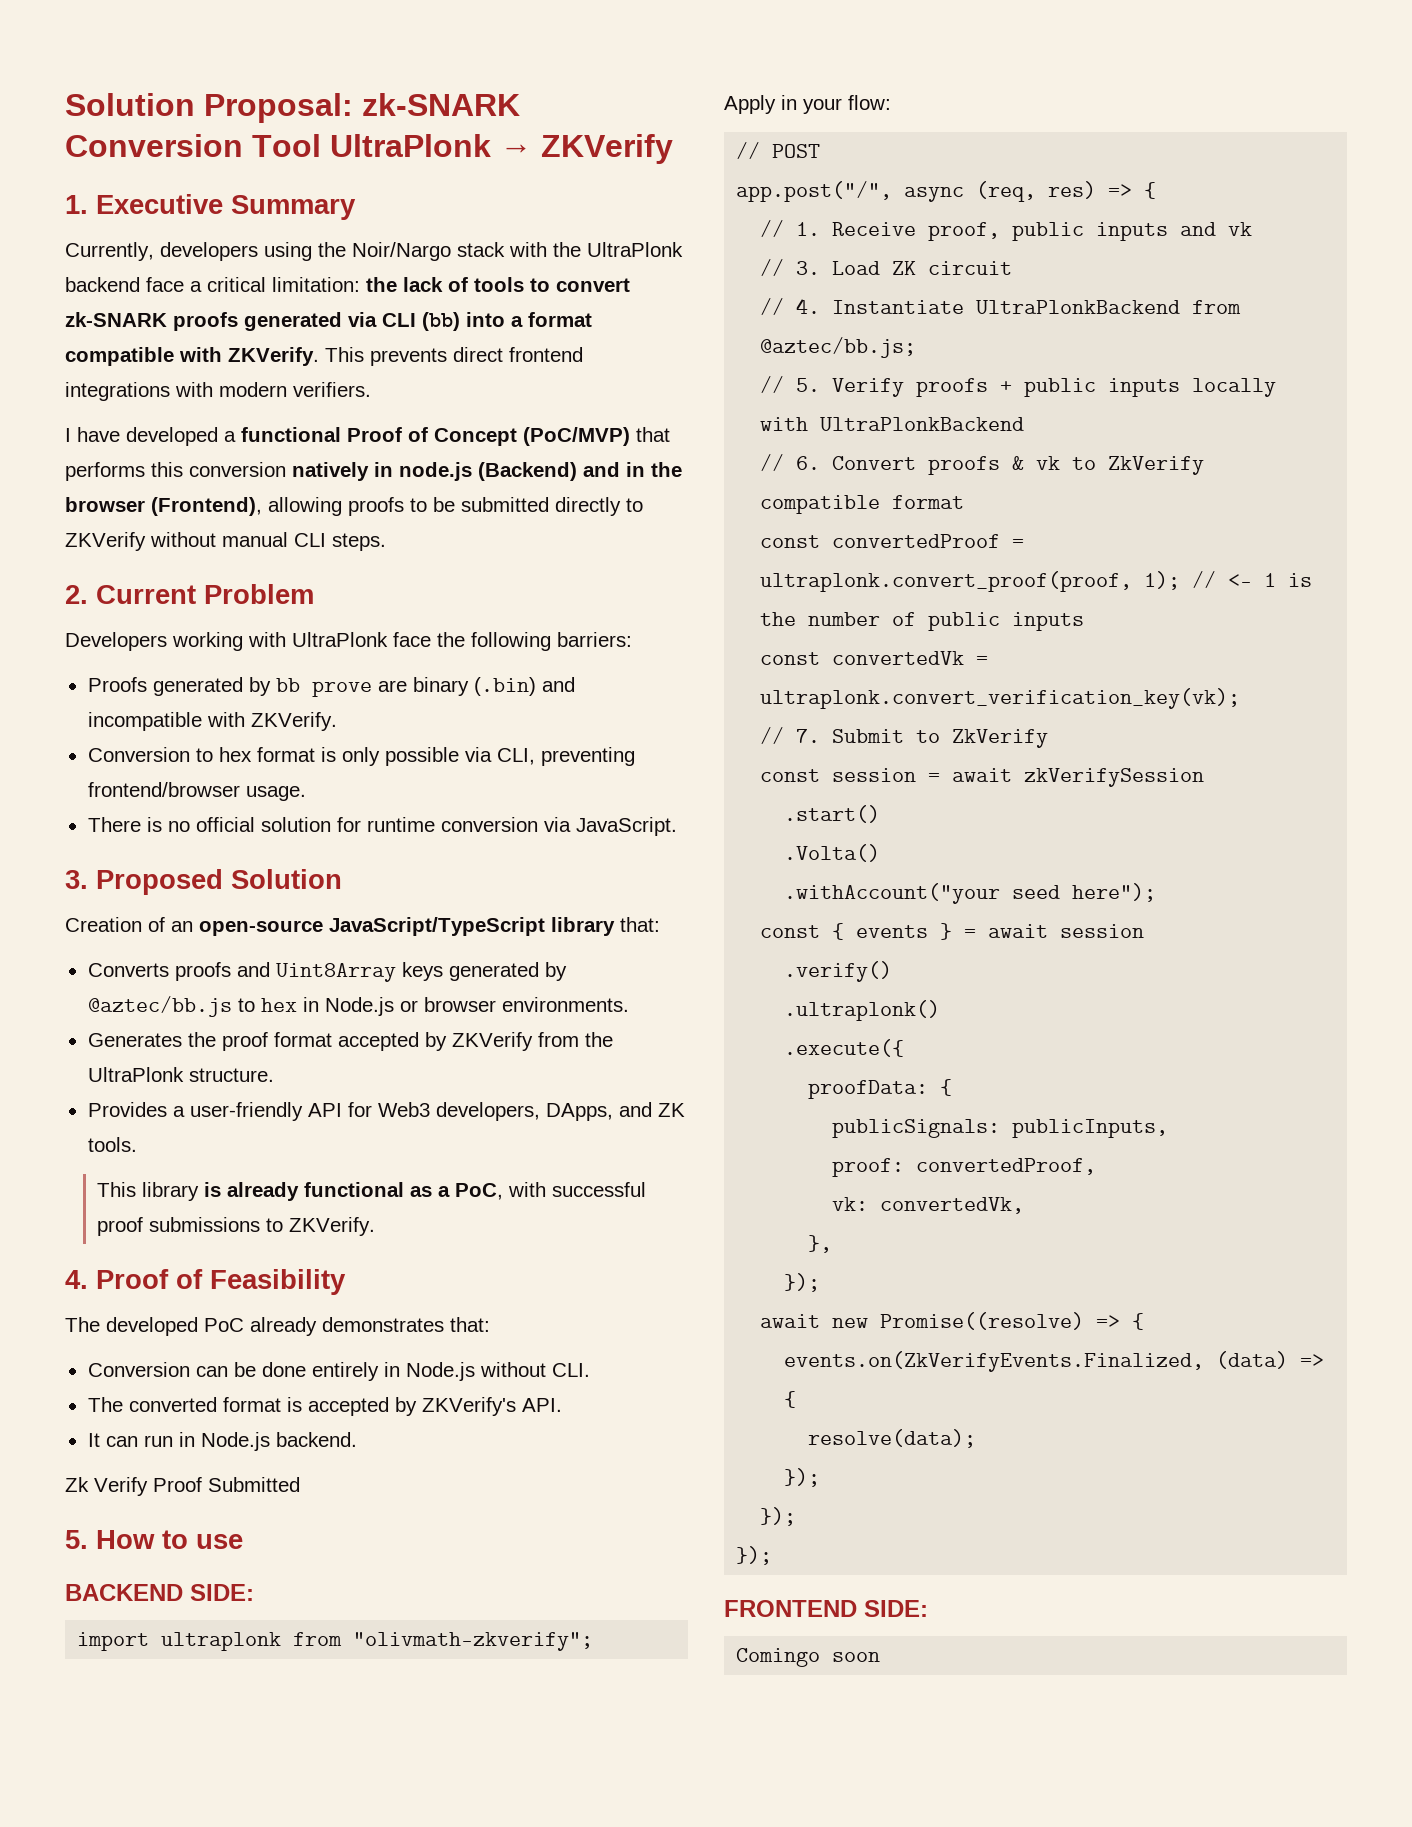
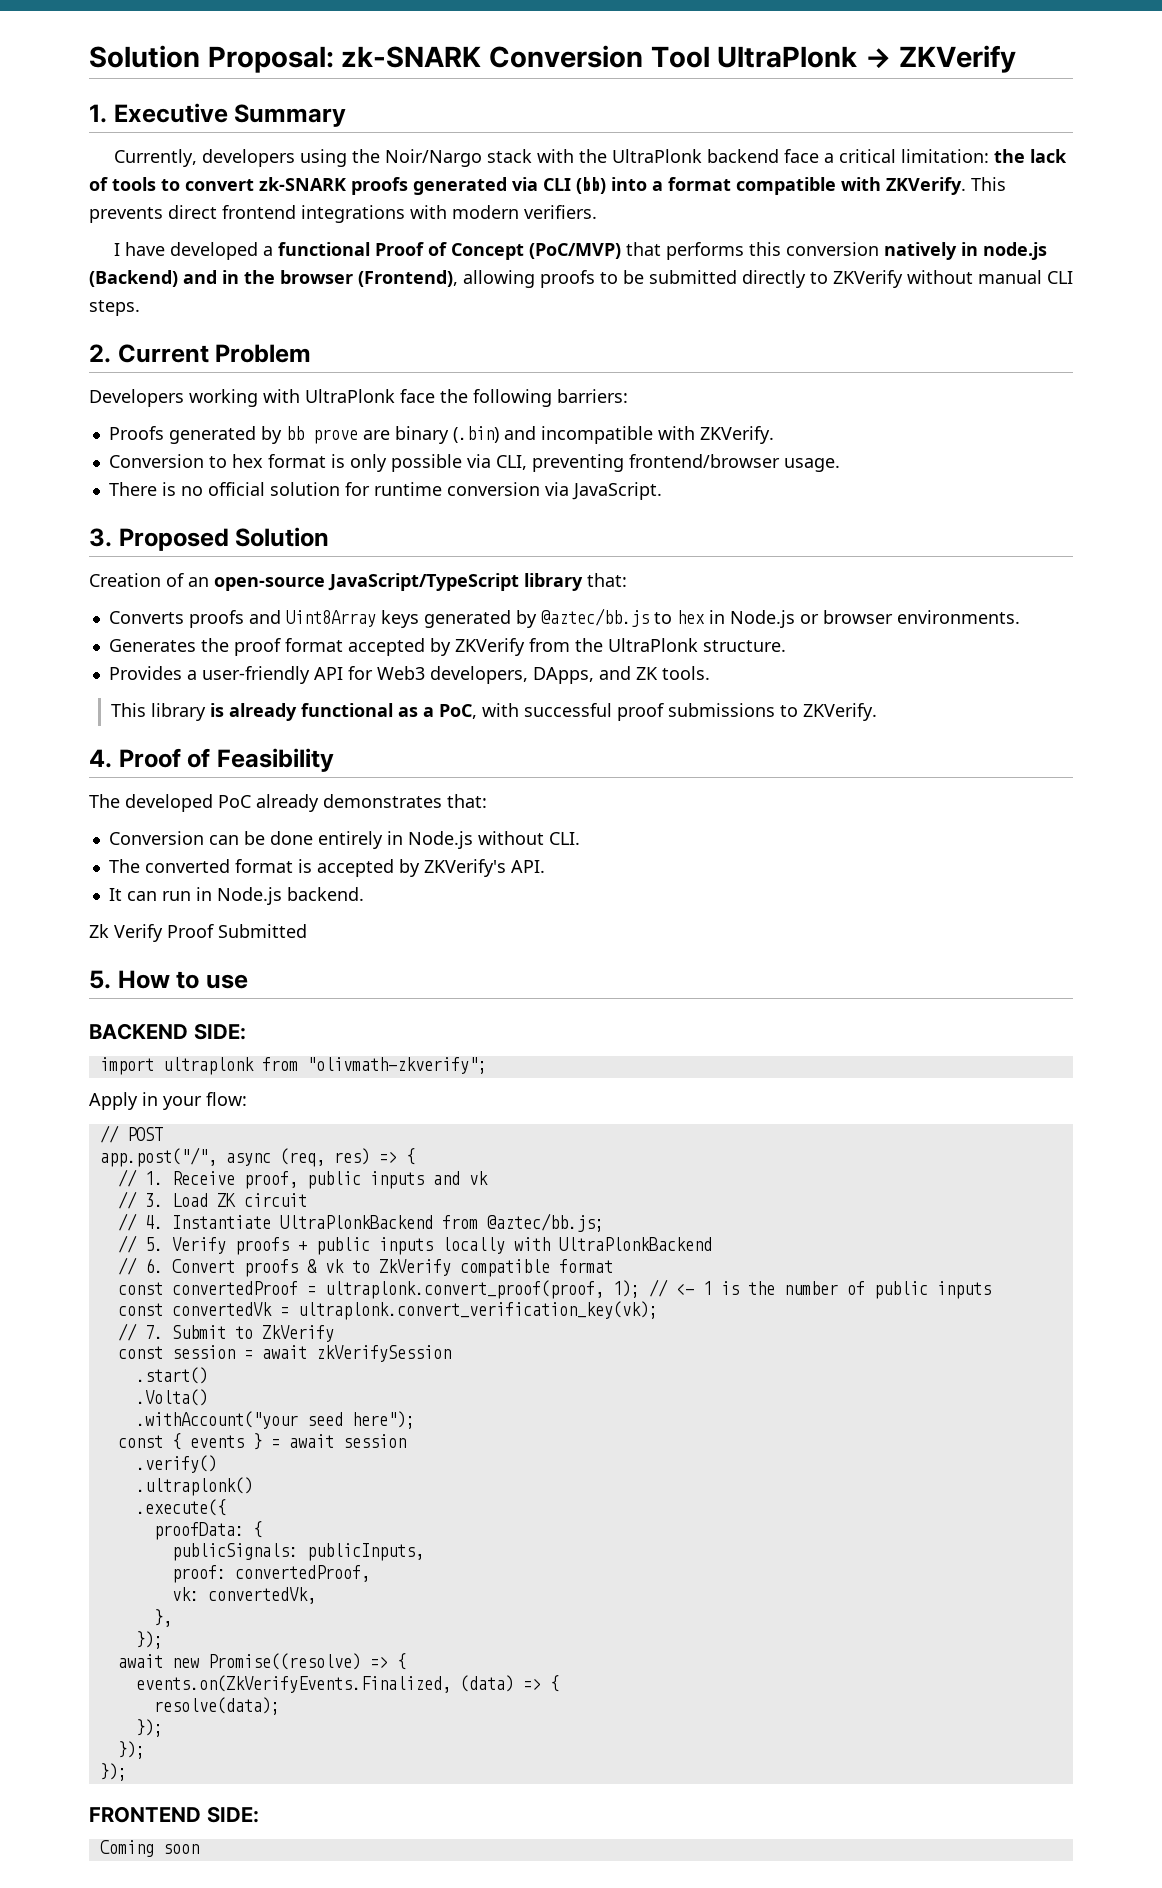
- Comingo soon
+ Coming soon

